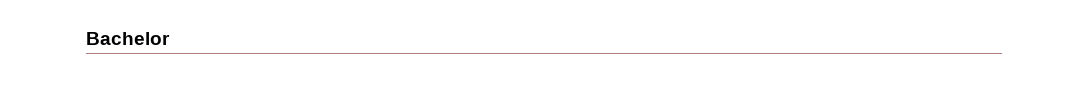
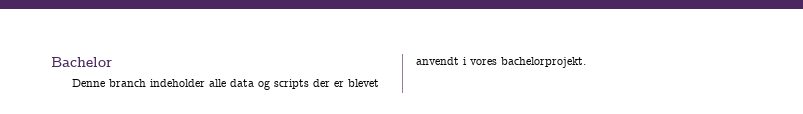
+ Denne branch indeholder alle data og scripts der er blevet anvendt i vores bachelorprojekt.

